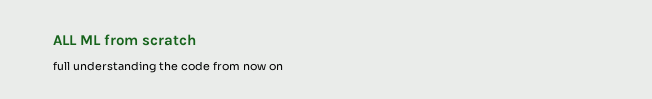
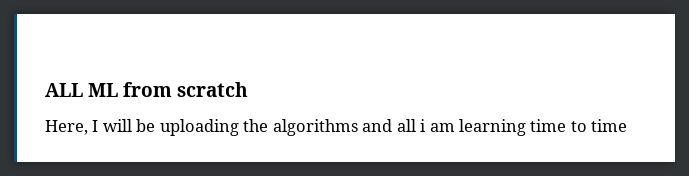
- full understanding the code from now on
+ Here, I will be uploading the algorithms and all i am learning time to time

